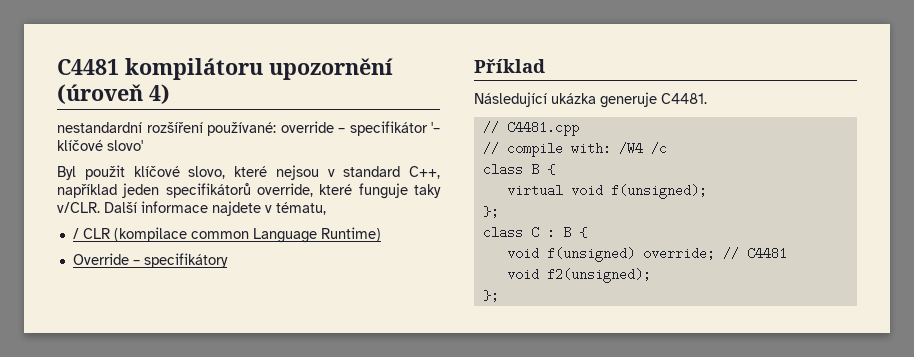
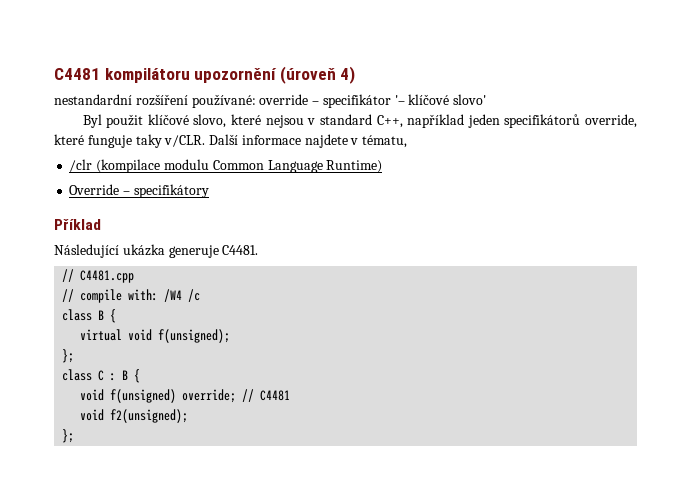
- / CLR (kompilace common Language Runtime)
+ /clr (kompilace modulu Common Language Runtime)

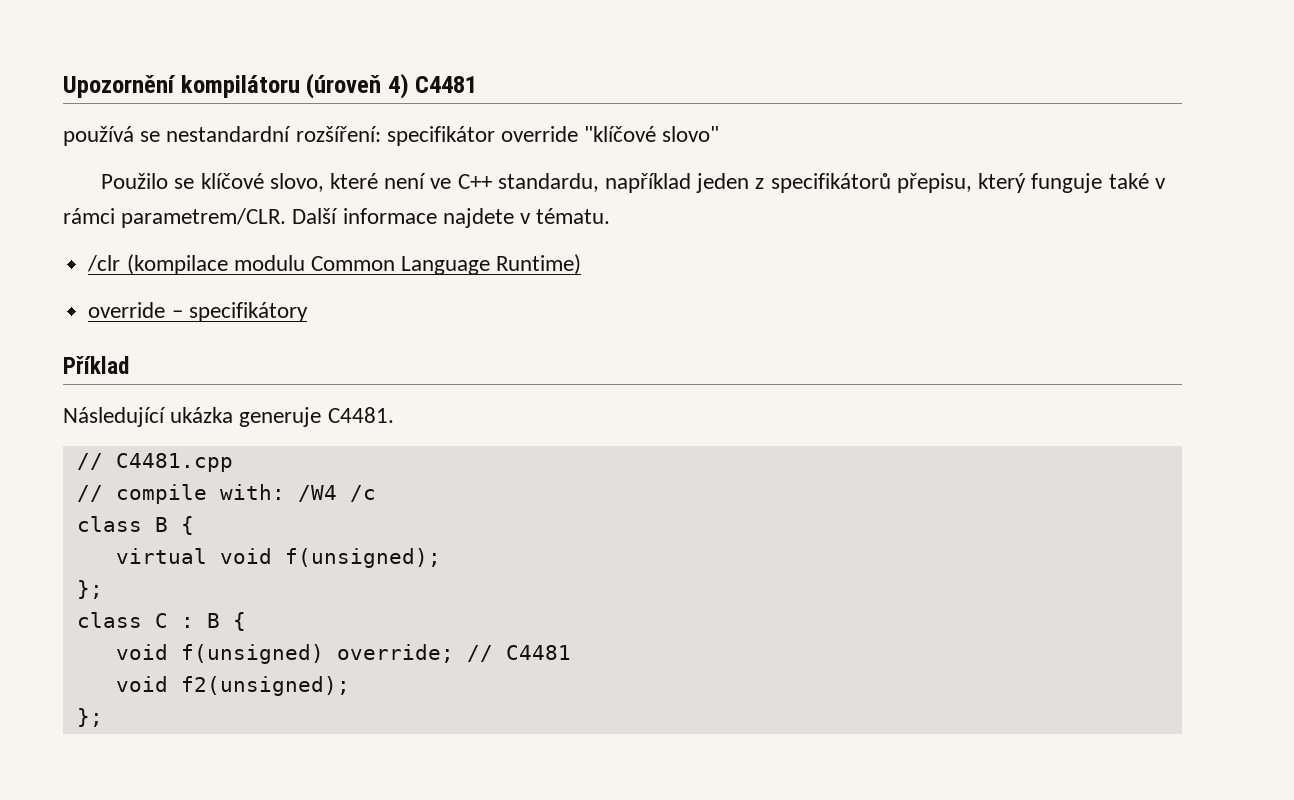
- C4481 kompilátoru upozornění (úroveň 4)
- nestandardní rozšíření používané: override – specifikátor '– klíčové slovo'
- Byl použit klíčové slovo, které nejsou v standard C++, například jeden specifikátorů override, které funguje taky v/CLR.
+ Upozornění kompilátoru (úroveň 4) C4481
+ používá se nestandardní rozšíření: specifikátor override "klíčové slovo"
+ Použilo se klíčové slovo, které není ve C++ standardu, například jeden z specifikátorů přepisu, který funguje také v rámci parametrem/CLR.
- Další informace najdete v tématu,
+ Další informace najdete v tématu.
- Override – specifikátory
+ override – specifikátory

